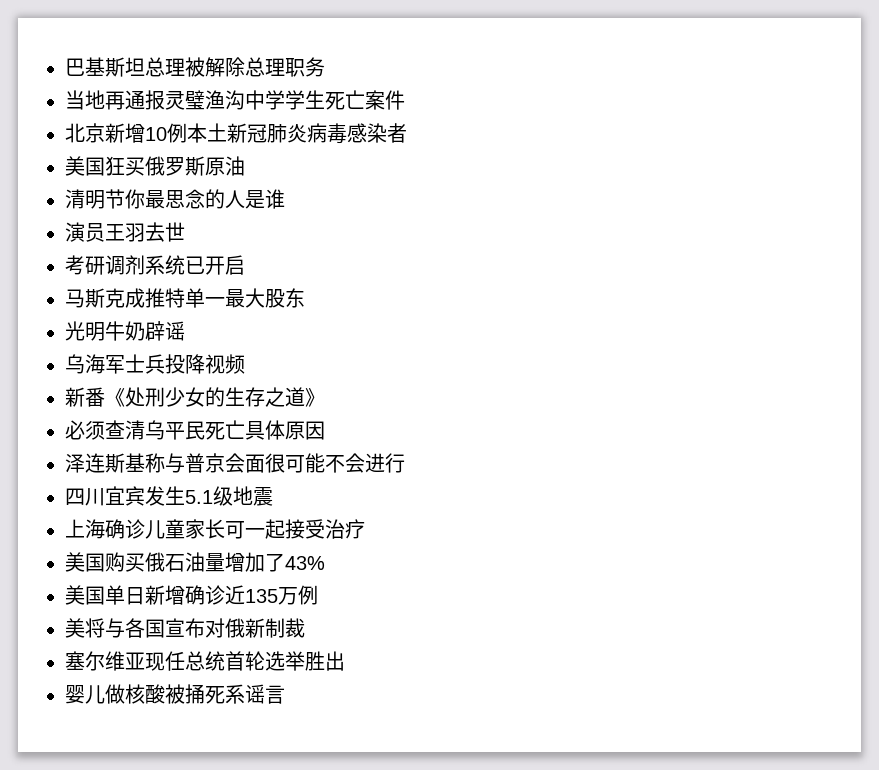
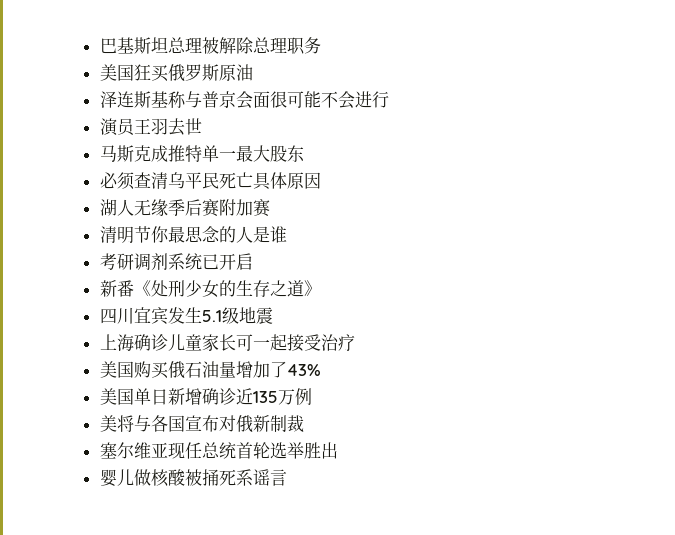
- 当地再通报灵璧渔沟中学学生死亡案件
- 北京新增10例本土新冠肺炎病毒感染者
- 清明节你最思念的人是谁
- 演员王羽去世
- 考研调剂系统已开启
- 马斯克成推特单一最大股东
- 光明牛奶辟谣
- 乌海军士兵投降视频
- 新番《处刑少女的生存之道》
- 必须查清乌平民死亡具体原因
+ 演员王羽去世
+ 马斯克成推特单一最大股东
+ 必须查清乌平民死亡具体原因
+ 湖人无缘季后赛附加赛
+ 清明节你最思念的人是谁
+ 考研调剂系统已开启
+ 新番《处刑少女的生存之道》

